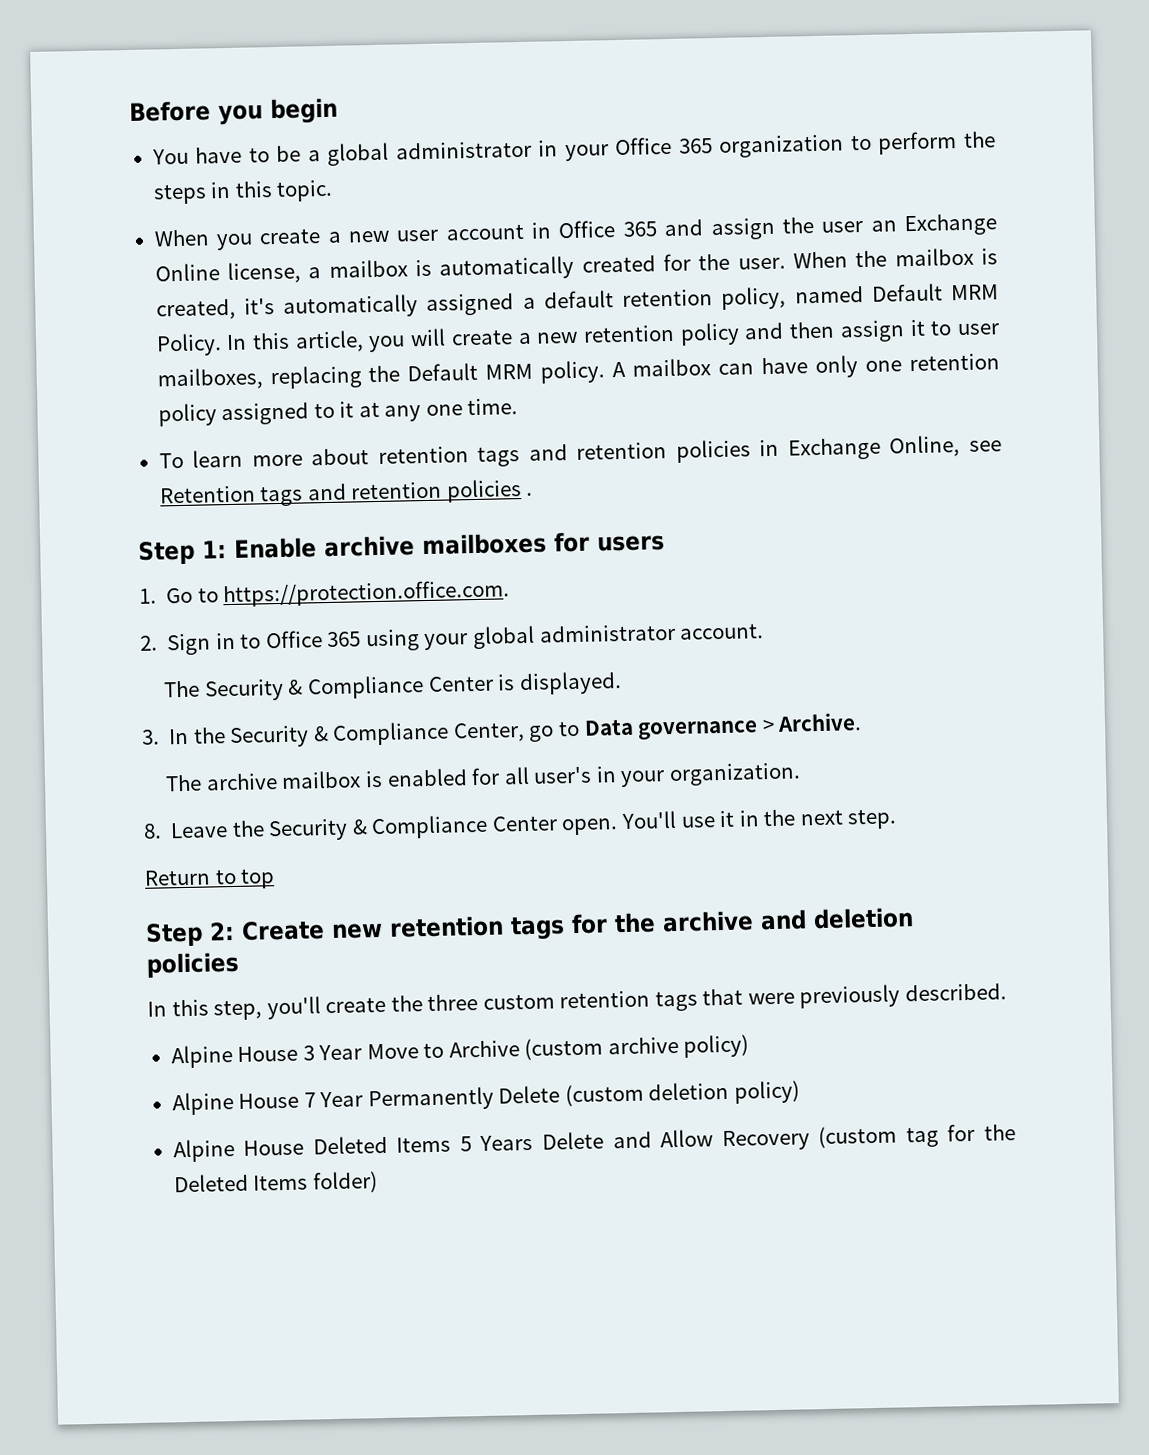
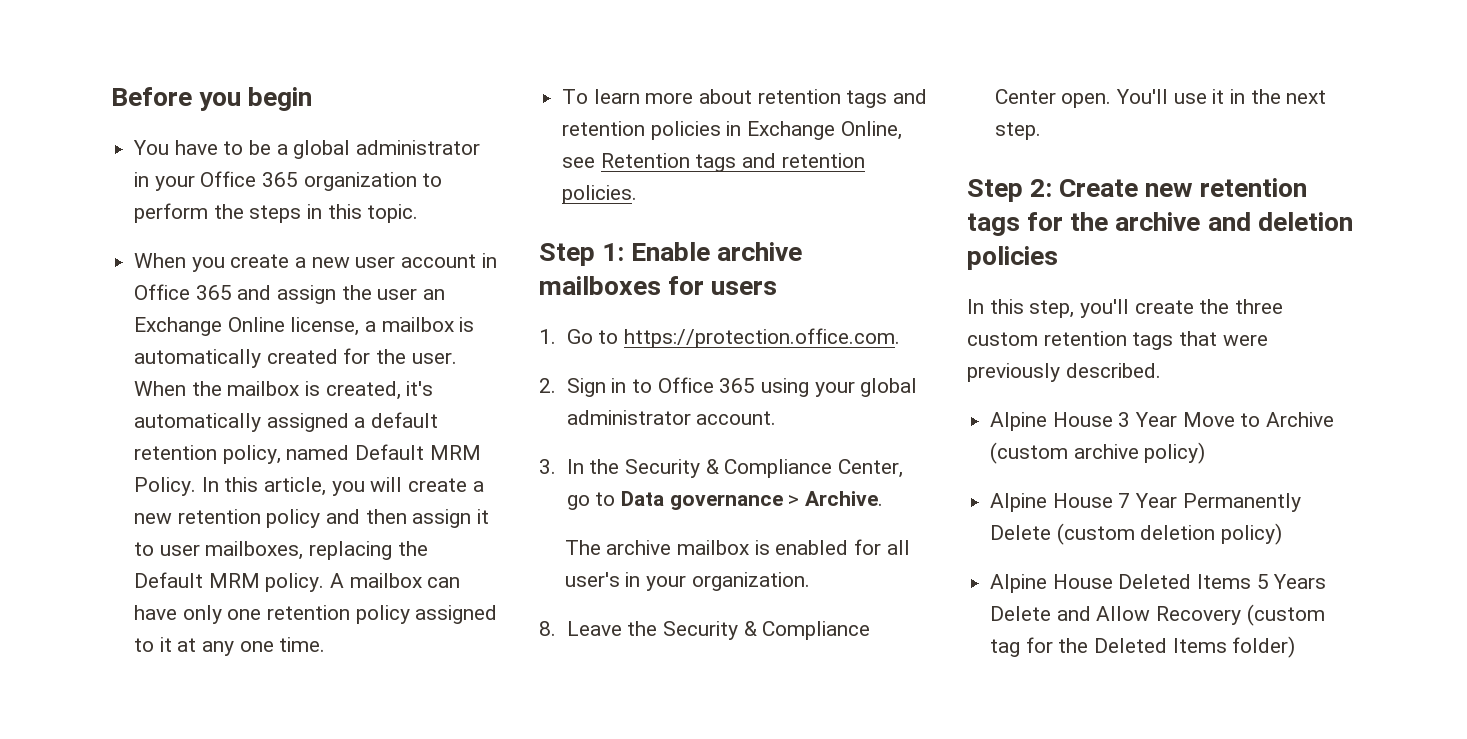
- To learn more about retention tags and retention policies in Exchange Online, see Retention tags and retention policies .
+ To learn more about retention tags and retention policies in Exchange Online, see Retention tags and retention policies.
- The Security & Compliance Center is displayed.
- Return to top

